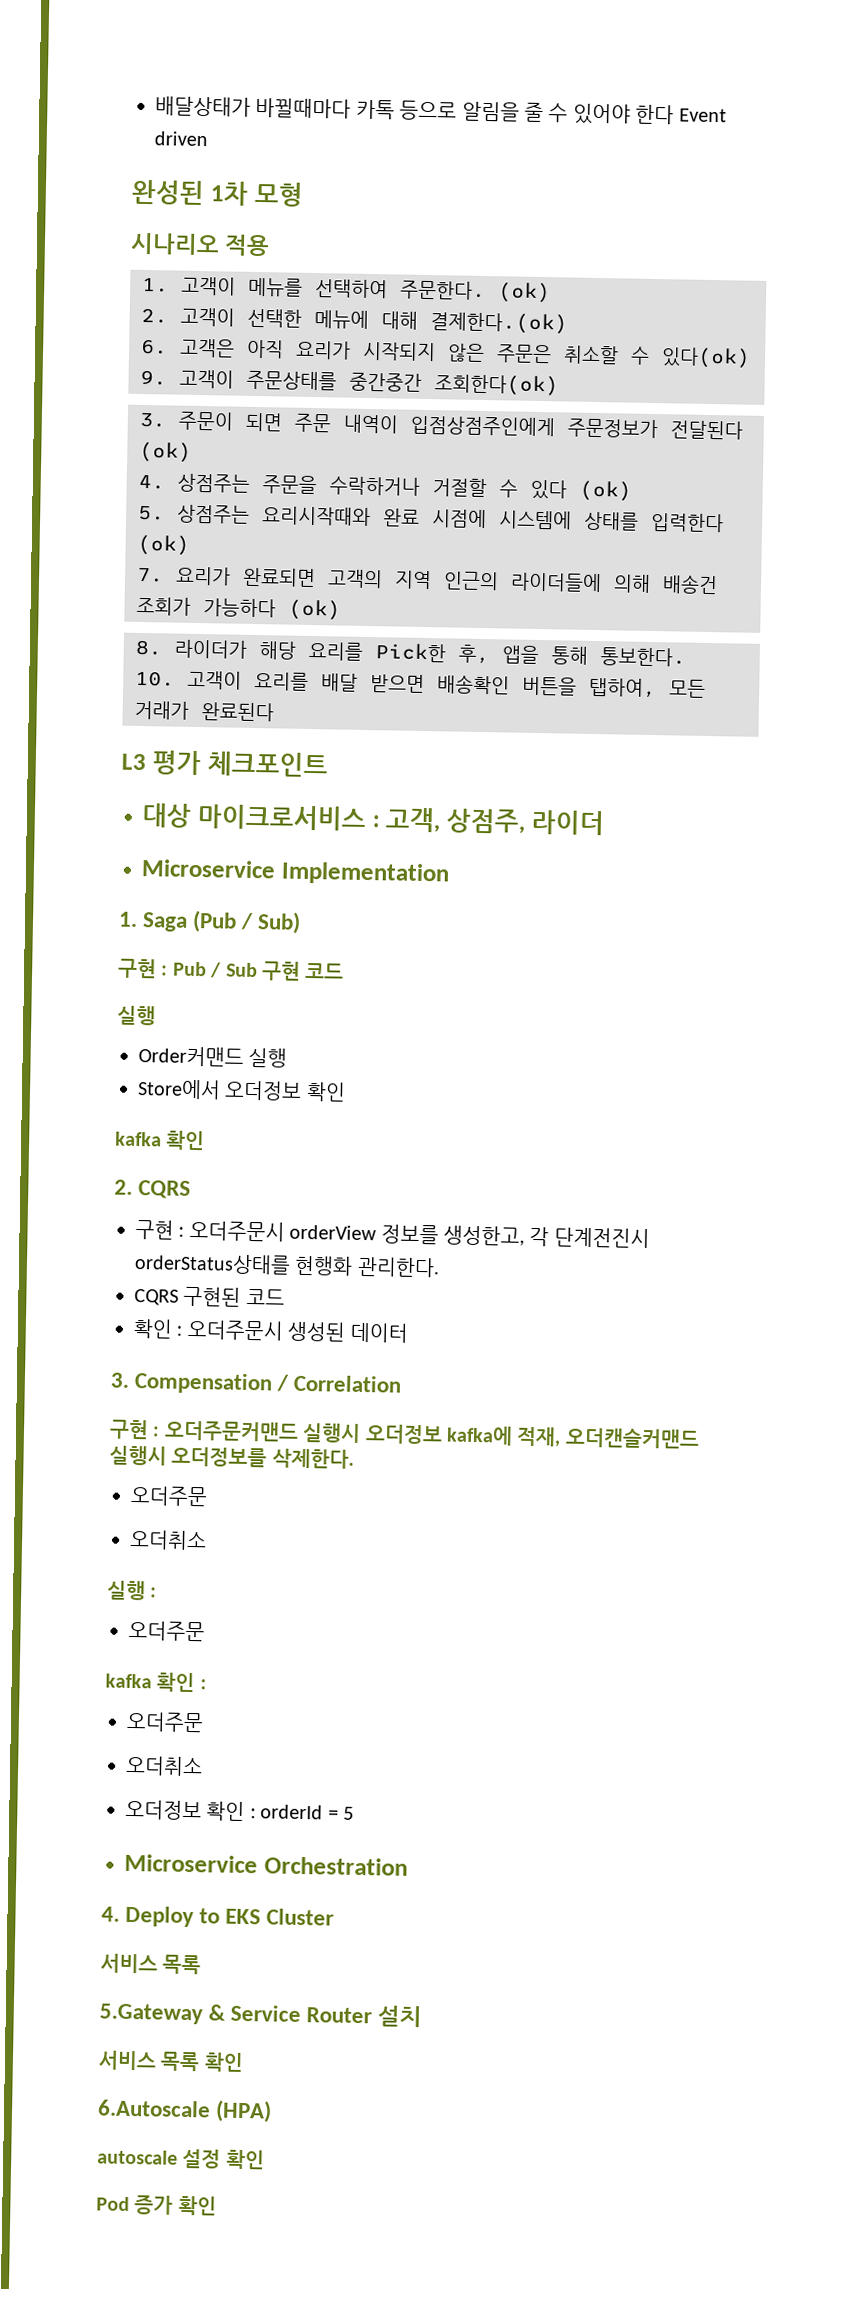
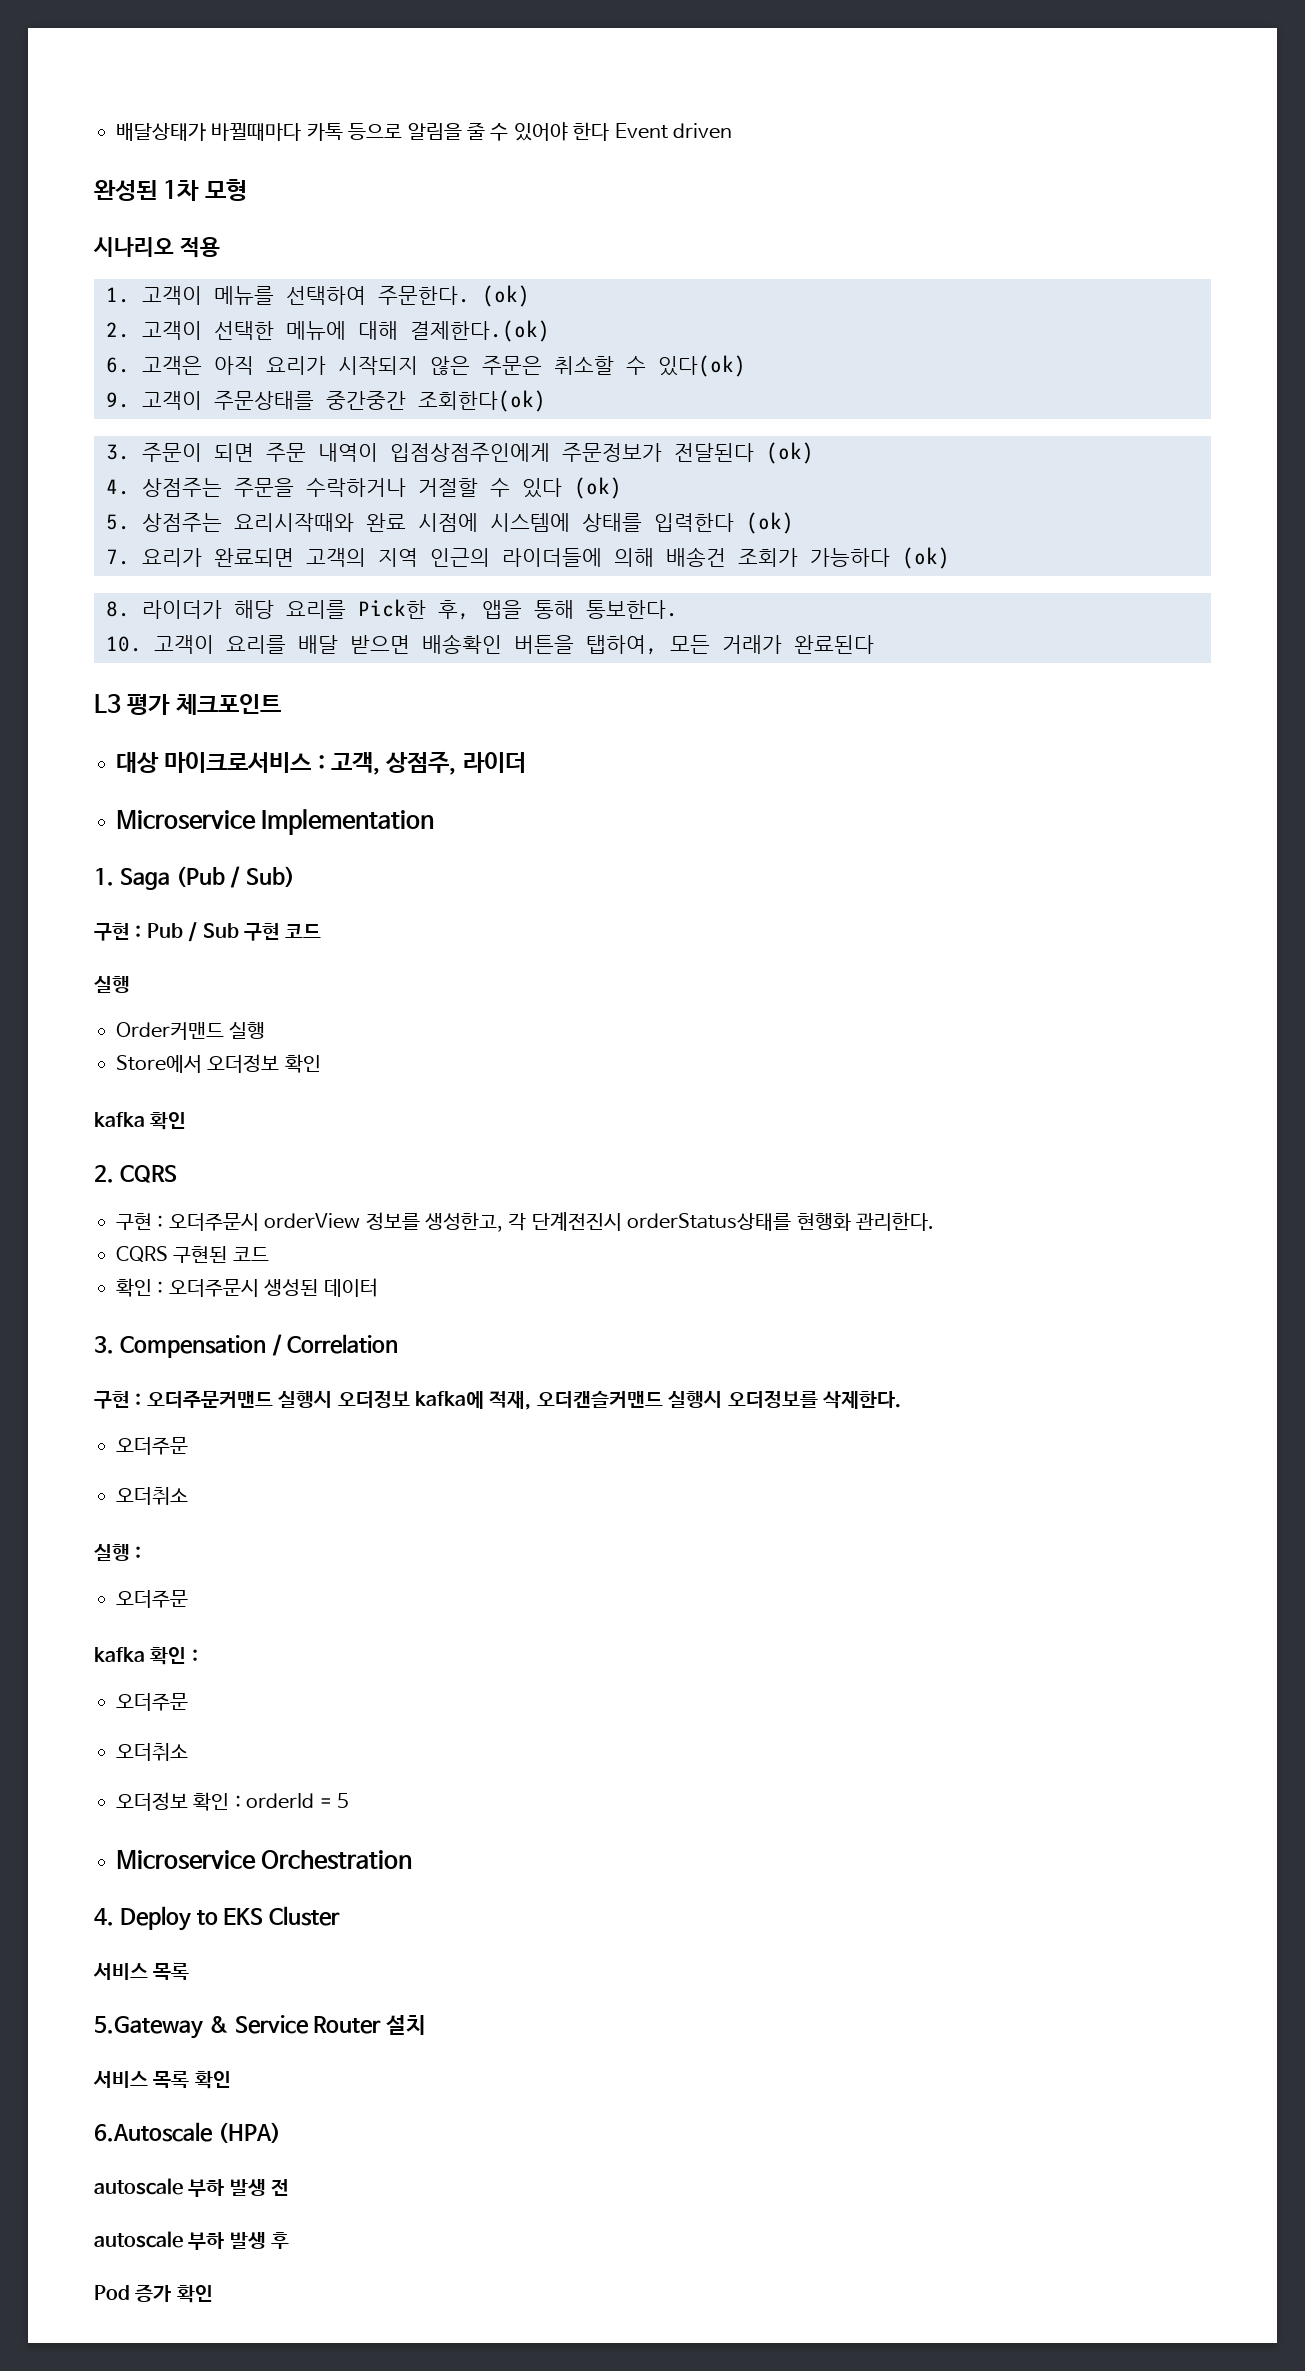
- autoscale 설정 확인
+ autoscale 부하 발생 전
+ autoscale 부하 발생 후

